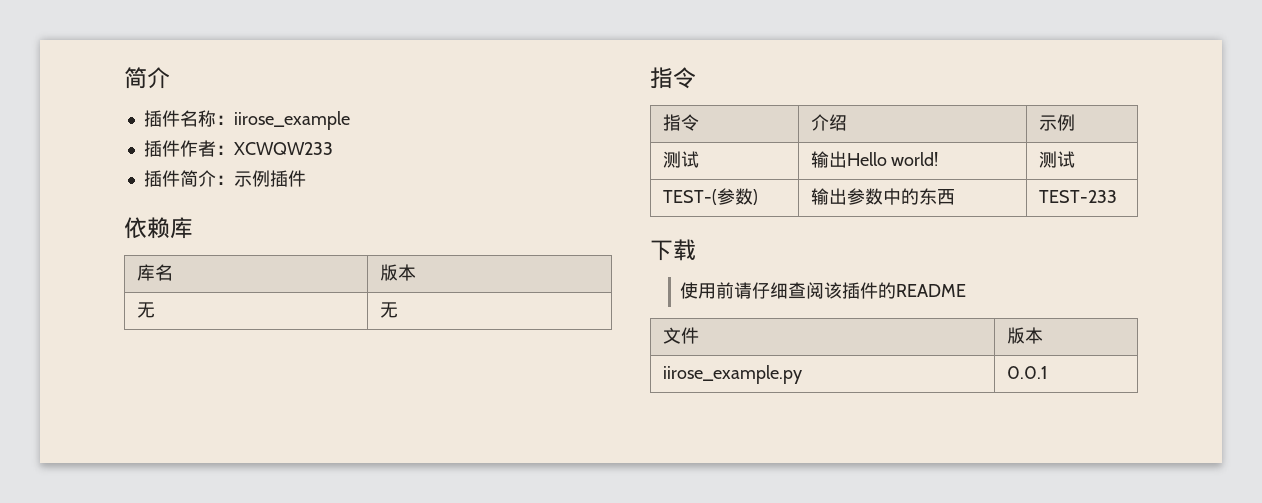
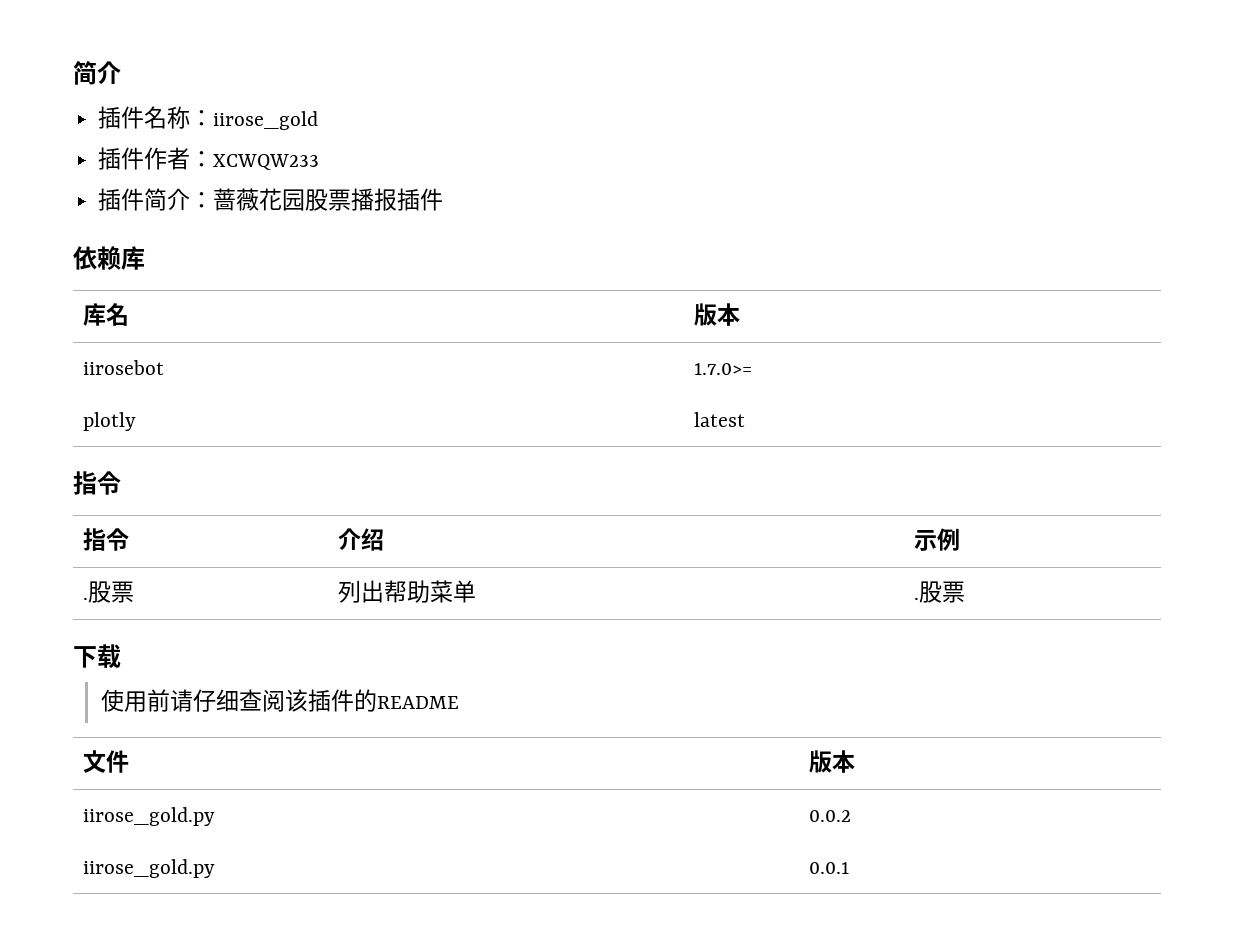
- 插件名称：iirose_example
+ 插件名称：iirose_gold
- 插件简介：示例插件
+ 插件简介：蔷薇花园股票播报插件
- 无 | 无
+ iirosebot | 1.7.0>=
+ plotly | latest
- 测试 | 输出Hello world! | 测试
- TEST-(参数) | 输出参数中的东西 | TEST-233
+ .股票 | 列出帮助菜单 | .股票
- iirose_example.py | 0.0.1
+ iirose_gold.py | 0.0.2
+ iirose_gold.py | 0.0.1

